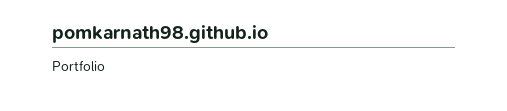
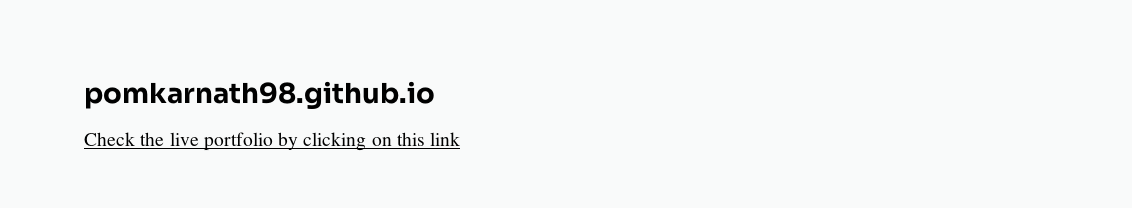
- Portfolio
+ Check the live portfolio by clicking on this link

